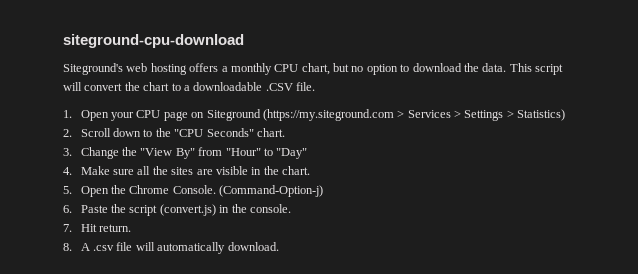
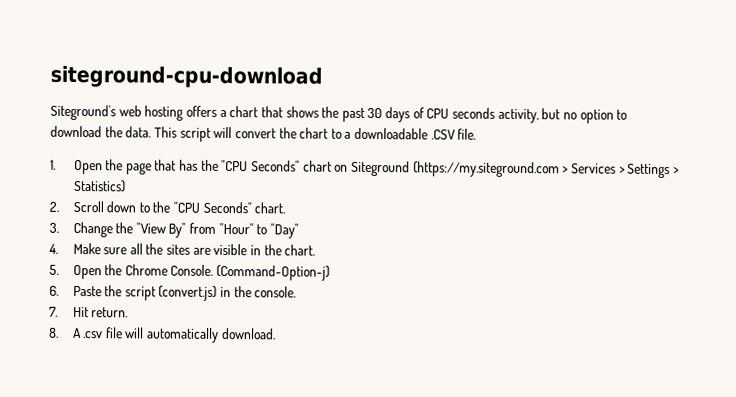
- Siteground's web hosting offers a monthly CPU chart, but no option to download the data.
+ Siteground's web hosting offers a chart that shows the past 30 days of CPU seconds activity, but no option to download the data.
- 1. Open your CPU page on Siteground (https://my.siteground.com > Services > Settings > Statistics)
+ 1. Open the page that has the "CPU Seconds" chart on Siteground (https://my.siteground.com > Services > Settings > Statistics)

